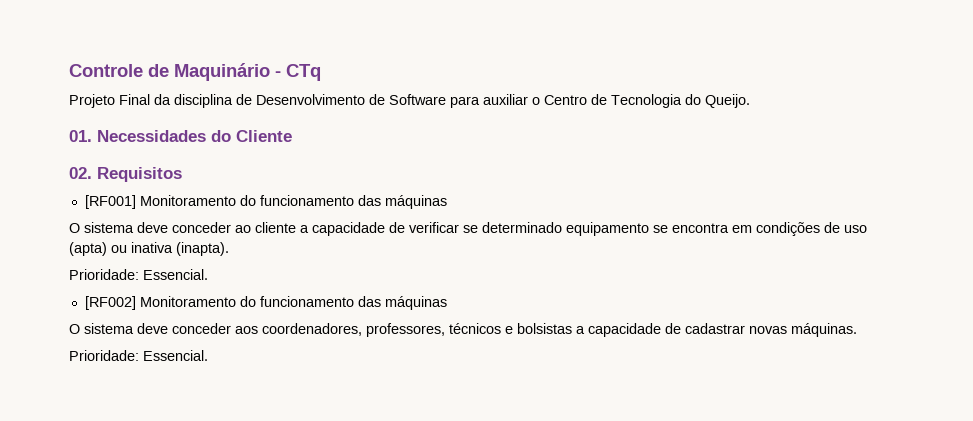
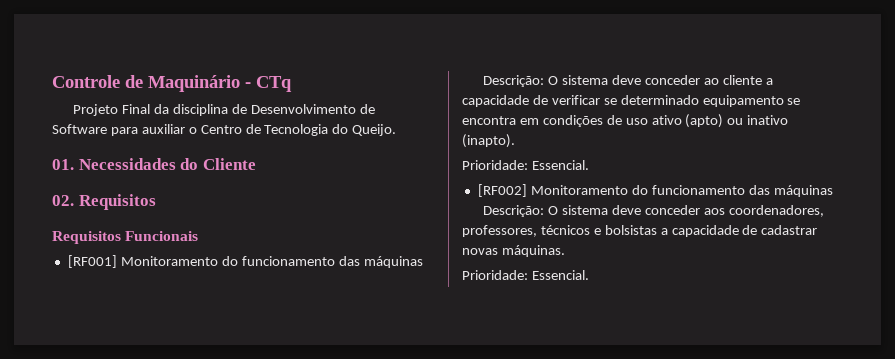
+ Requisitos Funcionais
- O sistema deve conceder ao cliente a capacidade de verificar se determinado equipamento se encontra em condições de uso (apta) ou inativa (inapta).
+ Descrição: O sistema deve conceder ao cliente a capacidade de verificar se determinado equipamento se encontra em condições de uso ativo (apto) ou inativo (inapto).
- O sistema deve conceder aos coordenadores, professores, técnicos e bolsistas a capacidade de cadastrar novas máquinas.
+ Descrição: O sistema deve conceder aos coordenadores, professores, técnicos e bolsistas a capacidade de cadastrar novas máquinas.

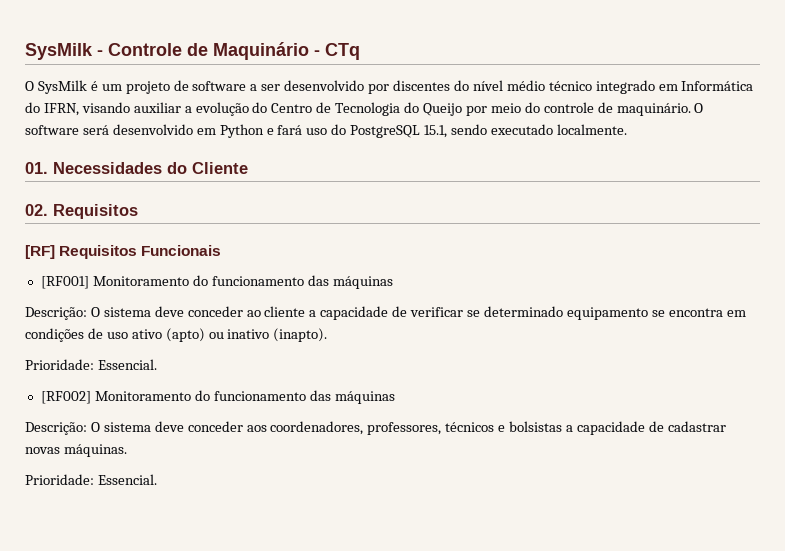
- Controle de Maquinário - CTq
+ SysMilk - Controle de Maquinário - CTq
- Projeto Final da disciplina de Desenvolvimento de Software para auxiliar o Centro de Tecnologia do Queijo.
+ O SysMilk é um projeto de software a ser desenvolvido por discentes do nível médio técnico integrado em Informática do IFRN, visando auxiliar a evolução do Centro de Tecnologia do Queijo por meio do controle de maquinário. O software será desenvolvido em Python e fará uso do PostgreSQL 15.1, sendo executado localmente.
- Requisitos Funcionais
+ [RF] Requisitos Funcionais

